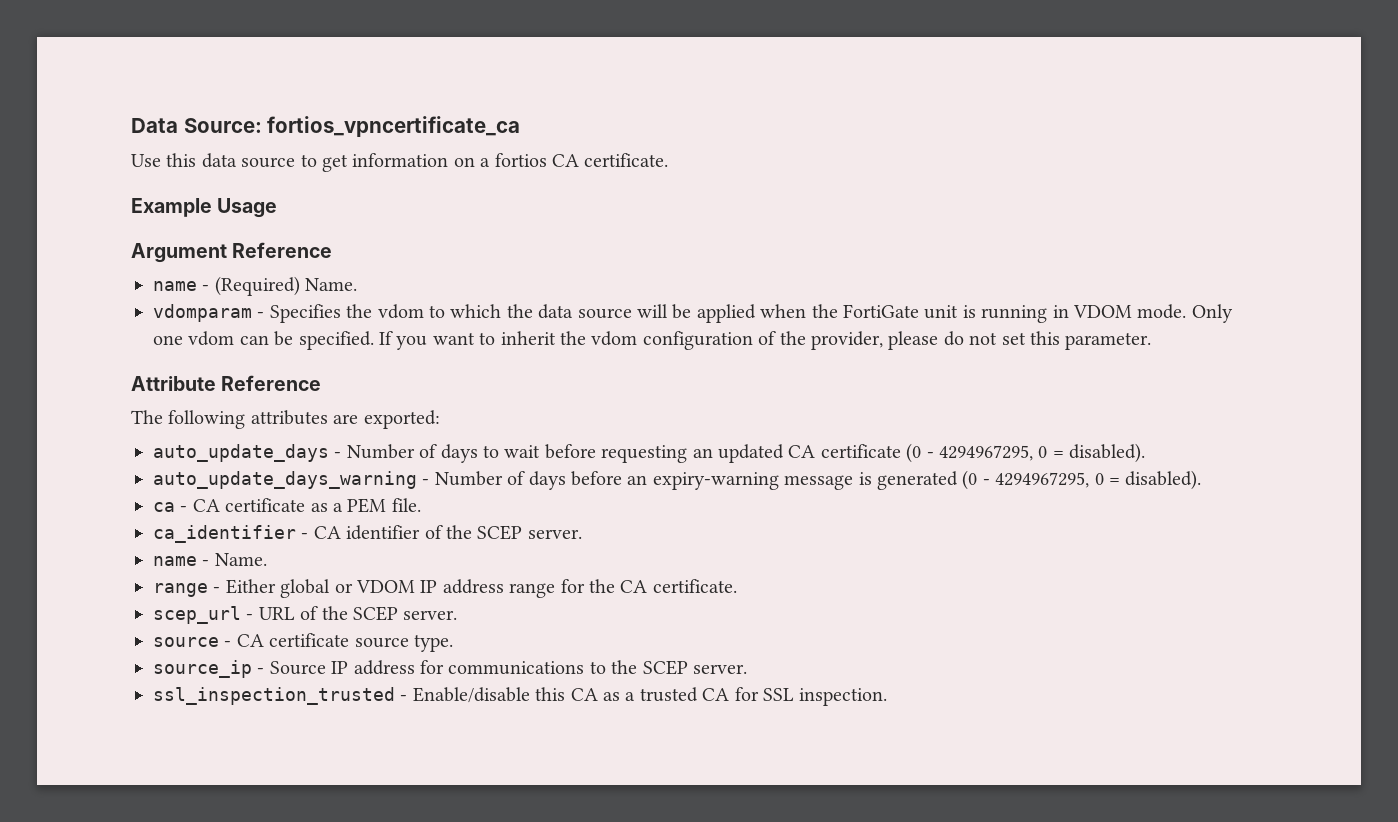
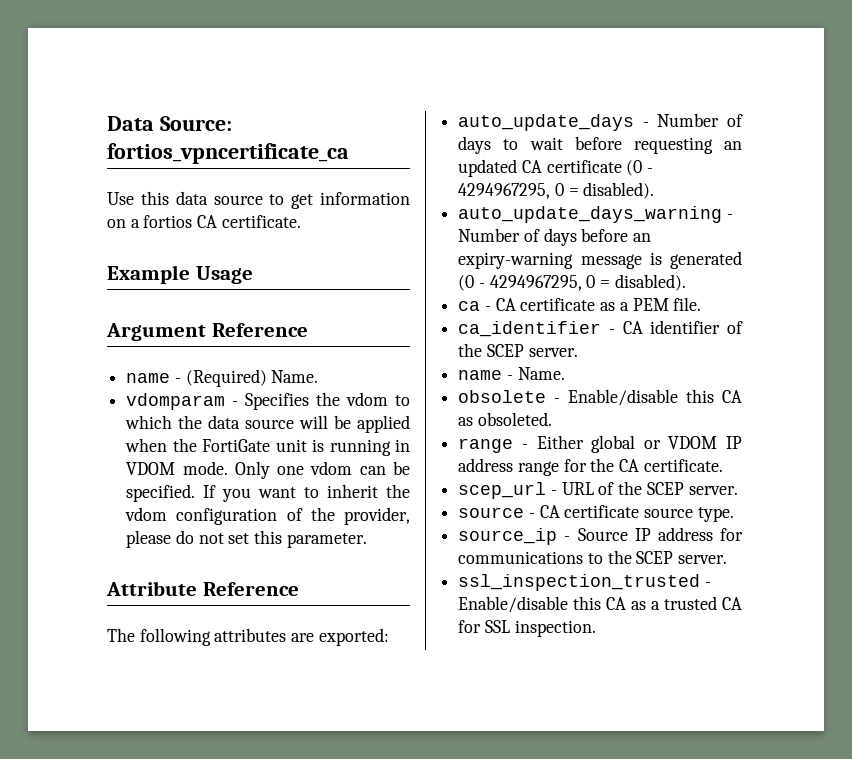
+ obsolete - Enable/disable this CA as obsoleted.

